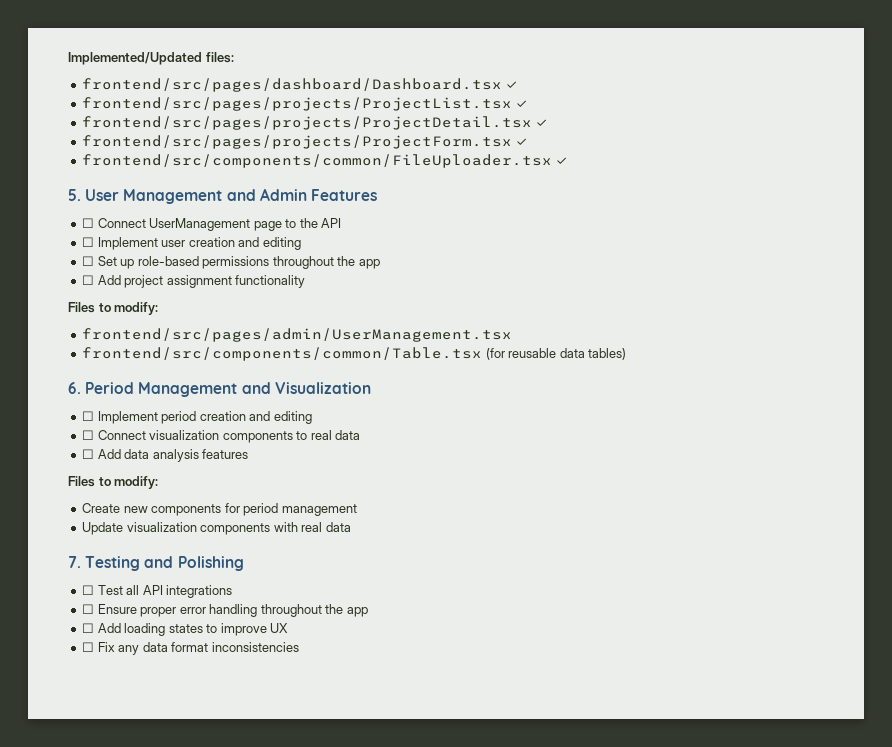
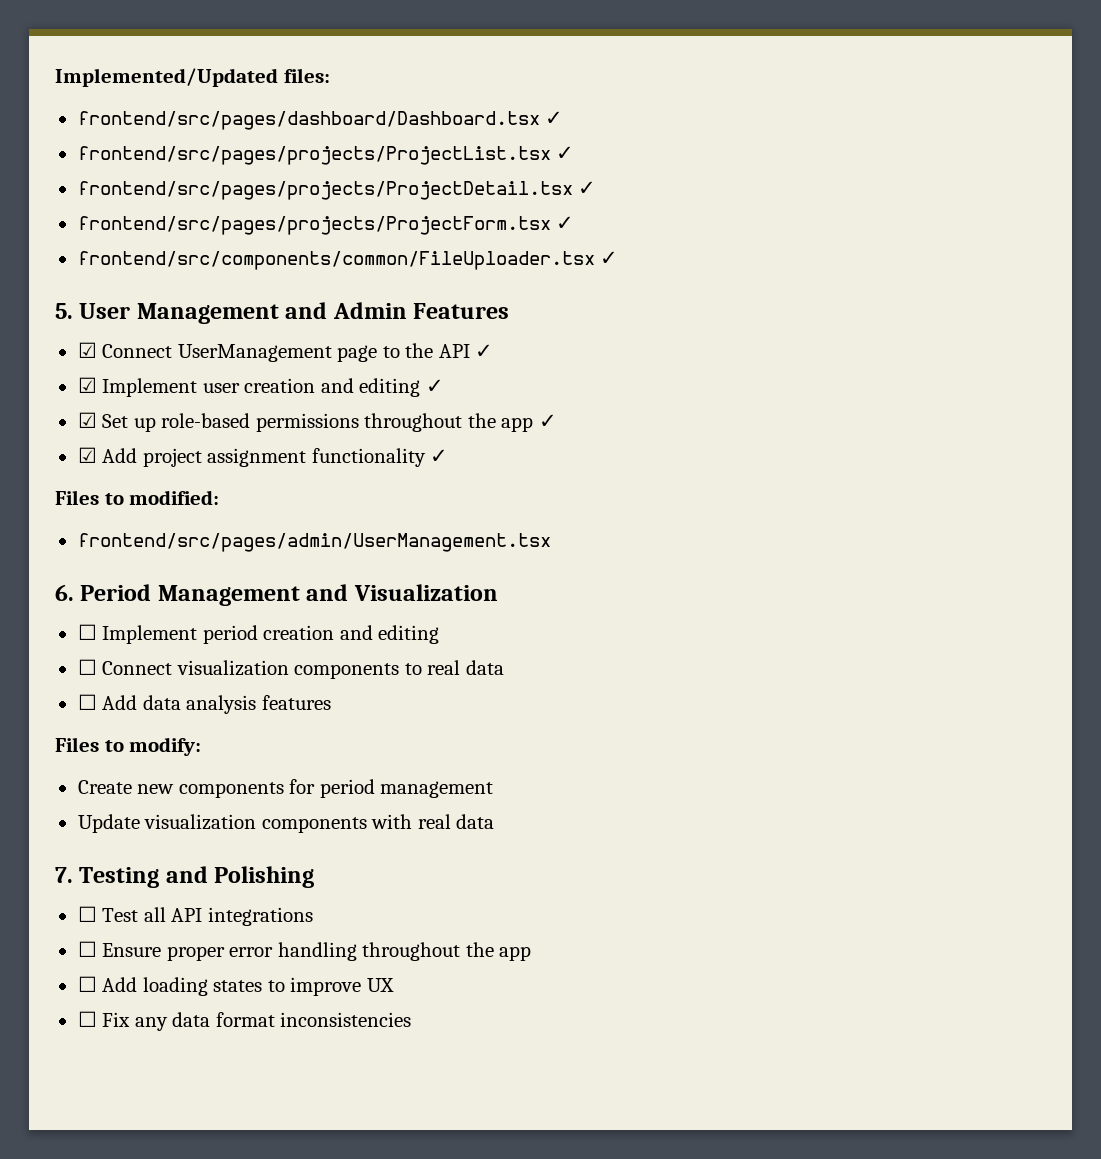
- ☐ Connect UserManagement page to the API
- ☐ Implement user creation and editing
- ☐ Set up role-based permissions throughout the app
- ☐ Add project assignment functionality
- Files to modify:
+ ☑ Connect UserManagement page to the API ✓
+ ☑ Implement user creation and editing ✓
+ ☑ Set up role-based permissions throughout the app ✓
+ ☑ Add project assignment functionality ✓
+ Files to modified:
- frontend/src/components/common/Table.tsx (for reusable data tables)

